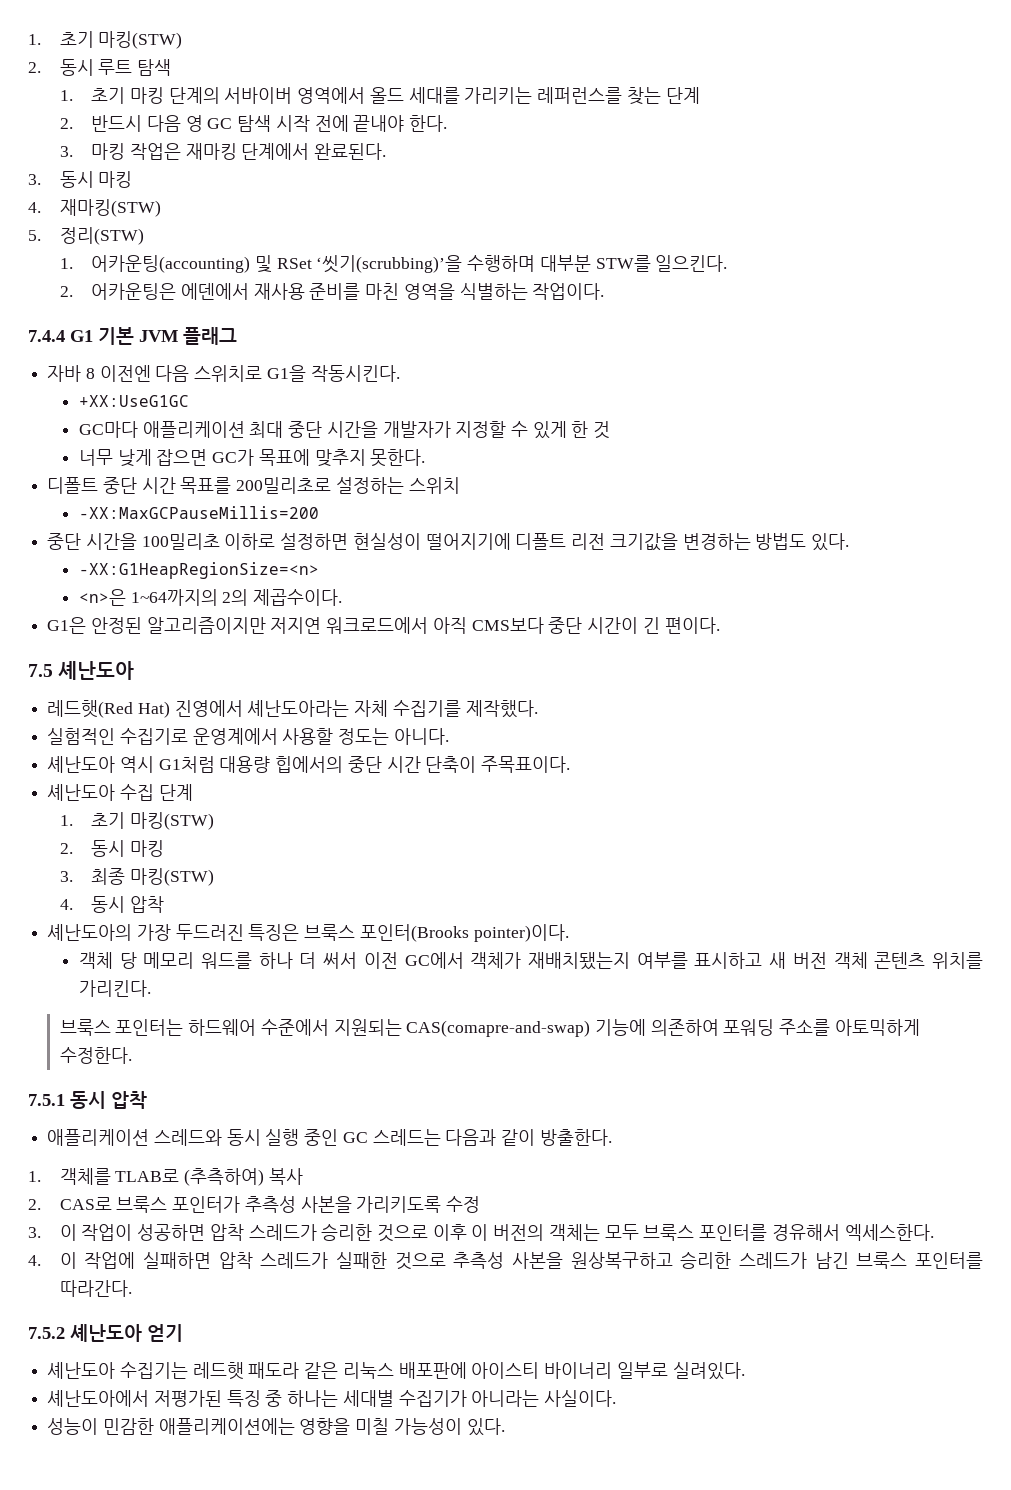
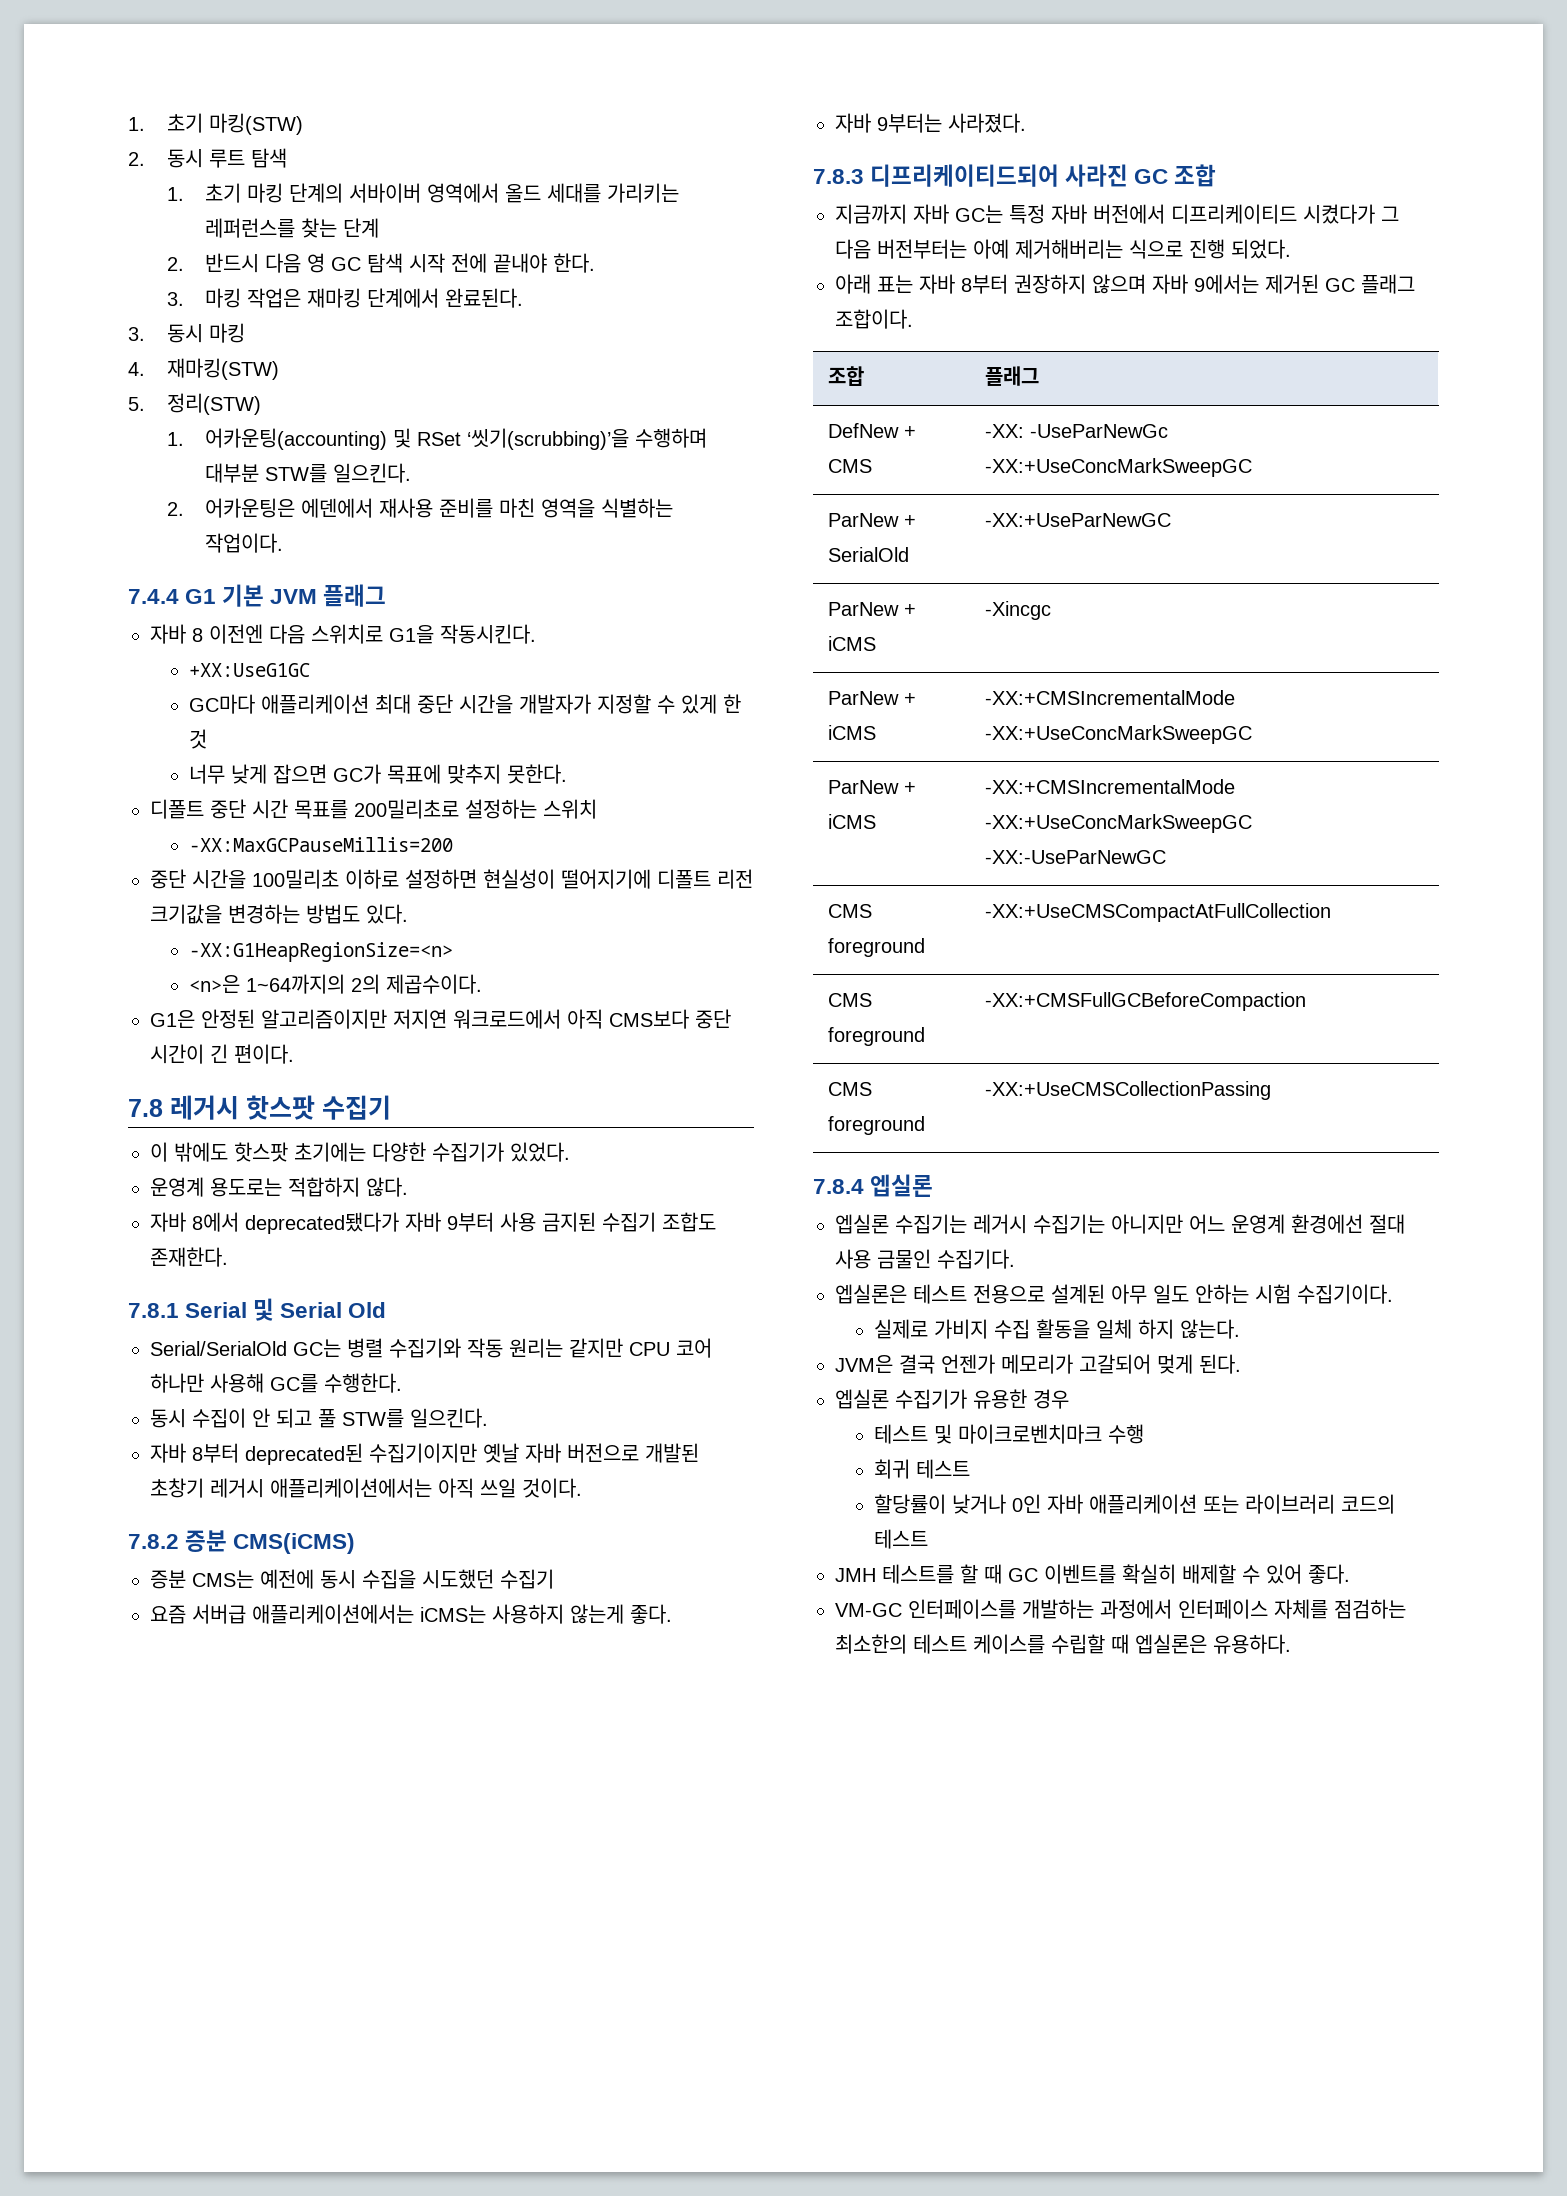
- 7.5 셰난도아
- 레드햇(Red Hat) 진영에서 셰난도아라는 자체 수집기를 제작했다.
- 실험적인 수집기로 운영계에서 사용할 정도는 아니다.
- 셰난도아 역시 G1처럼 대용량 힙에서의 중단 시간 단축이 주목표이다.
- 셰난도아 수집 단계
- 1. 초기 마킹(STW)
- 2. 동시 마킹
- 3. 최종 마킹(STW)
- 4. 동시 압착
- 셰난도아의 가장 두드러진 특징은 브룩스 포인터(Brooks pointer)이다.
- 객체 당 메모리 워드를 하나 더 써서 이전 GC에서 객체가 재배치됐는지 여부를 표시하고 새 버전 객체 콘텐츠 위치를 가리킨다.
- 브룩스 포인터는 하드웨어 수준에서 지원되는 CAS(comapre-and-swap) 기능에 의존하여 포워딩 주소를 아토믹하게 수정한다.
- 7.5.1 동시 압착
- 애플리케이션 스레드와 동시 실행 중인 GC 스레드는 다음과 같이 방출한다.
- 1. 객체를 TLAB로 (추측하여) 복사
- 2. CAS로 브룩스 포인터가 추측성 사본을 가리키도록 수정
- 3. 이 작업이 성공하면 압착 스레드가 승리한 것으로 이후 이 버전의 객체는 모두 브룩스 포인터를 경유해서 엑세스한다.
- 4. 이 작업에 실패하면 압착 스레드가 실패한 것으로 추측성 사본을 원상복구하고 승리한 스레드가 남긴 브룩스 포인터를 따라간다.
- 7.5.2 셰난도아 얻기
- 셰난도아 수집기는 레드햇 패도라 같은 리눅스 배포판에 아이스티 바이너리 일부로 실려있다.
- 셰난도아에서 저평가된 특징 중 하나는 세대별 수집기가 아니라는 사실이다.
- 성능이 민감한 애플리케이션에는 영향을 미칠 가능성이 있다.
+ 7.8 레거시 핫스팟 수집기
+ 이 밖에도 핫스팟 초기에는 다양한 수집기가 있었다.
+ 운영계 용도로는 적합하지 않다.
+ 자바 8에서 deprecated됐다가 자바 9부터 사용 금지된 수집기 조합도 존재한다.
+ 7.8.1 Serial 및 Serial Old
+ Serial/SerialOld GC는 병렬 수집기와 작동 원리는 같지만 CPU 코어 하나만 사용해 GC를 수행한다.
+ 동시 수집이 안 되고 풀 STW를 일으킨다.
+ 자바 8부터 deprecated된 수집기이지만 옛날 자바 버전으로 개발된 초창기 레거시 애플리케이션에서는 아직 쓰일 것이다.
+ 7.8.2 증분 CMS(iCMS)
+ 증분 CMS는 예전에 동시 수집을 시도했던 수집기
+ 요즘 서버급 애플리케이션에서는 iCMS는 사용하지 않는게 좋다.
+ 자바 9부터는 사라졌다.
+ 7.8.3 디프리케이티드되어 사라진 GC 조합
+ 지금까지 자바 GC는 특정 자바 버전에서 디프리케이티드 시켰다가 그 다음 버전부터는 아예 제거해버리는 식으로 진행 되었다.
+ 아래 표는 자바 8부터 권장하지 않으며 자바 9에서는 제거된 GC 플래그 조합이다.
+ 조합 | 플래그
+ DefNew + CMS | -XX: -UseParNewGc -XX:+UseConcMarkSweepGC
+ ParNew + SerialOld | -XX:+UseParNewGC
+ ParNew + iCMS | -Xincgc
+ ParNew + iCMS | -XX:+CMSIncrementalMode -XX:+UseConcMarkSweepGC
+ ParNew + iCMS | -XX:+CMSIncrementalMode -XX:+UseConcMarkSweepGC -XX:-UseParNewGC
+ CMS foreground | -XX:+UseCMSCompactAtFullCollection
+ CMS foreground | -XX:+CMSFullGCBeforeCompaction
+ CMS foreground | -XX:+UseCMSCollectionPassing
+ 7.8.4 엡실론
+ 엡실론 수집기는 레거시 수집기는 아니지만 어느 운영계 환경에선 절대 사용 금물인 수집기다.
+ 엡실론은 테스트 전용으로 설계된 아무 일도 안하는 시험 수집기이다.
+ 실제로 가비지 수집 활동을 일체 하지 않는다.
+ JVM은 결국 언젠가 메모리가 고갈되어 멎게 된다.
+ 엡실론 수집기가 유용한 경우
+ 테스트 및 마이크로벤치마크 수행
+ 회귀 테스트
+ 할당률이 낮거나 0인 자바 애플리케이션 또는 라이브러리 코드의 테스트
+ JMH 테스트를 할 때 GC 이벤트를 확실히 배제할 수 있어 좋다.
+ VM-GC 인터페이스를 개발하는 과정에서 인터페이스 자체를 점검하는 최소한의 테스트 케이스를 수립할 때 엡실론은 유용하다.

